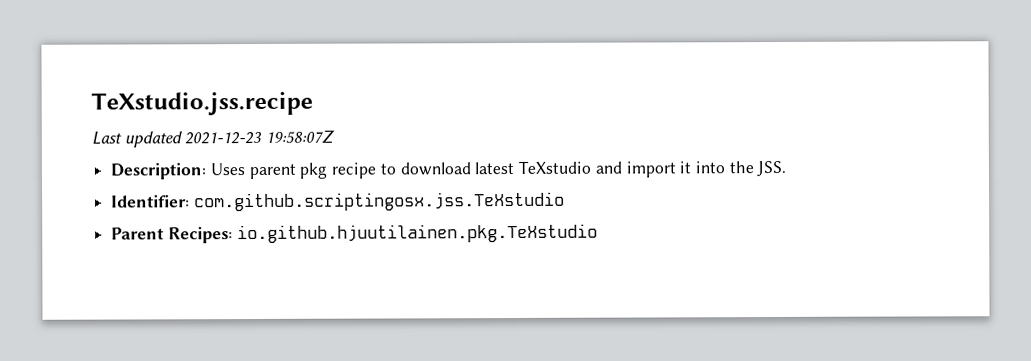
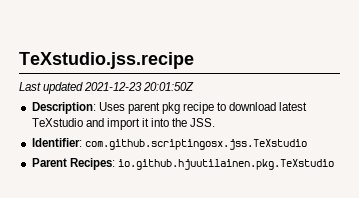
- Last updated 2021-12-23 19:58:07Z
+ Last updated 2021-12-23 20:01:50Z

